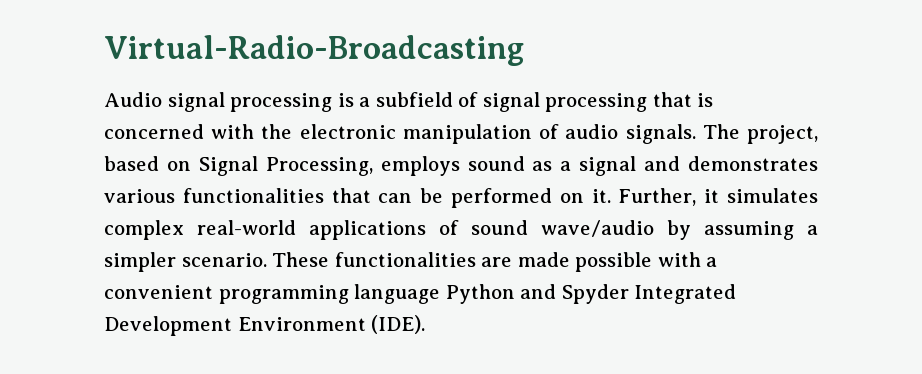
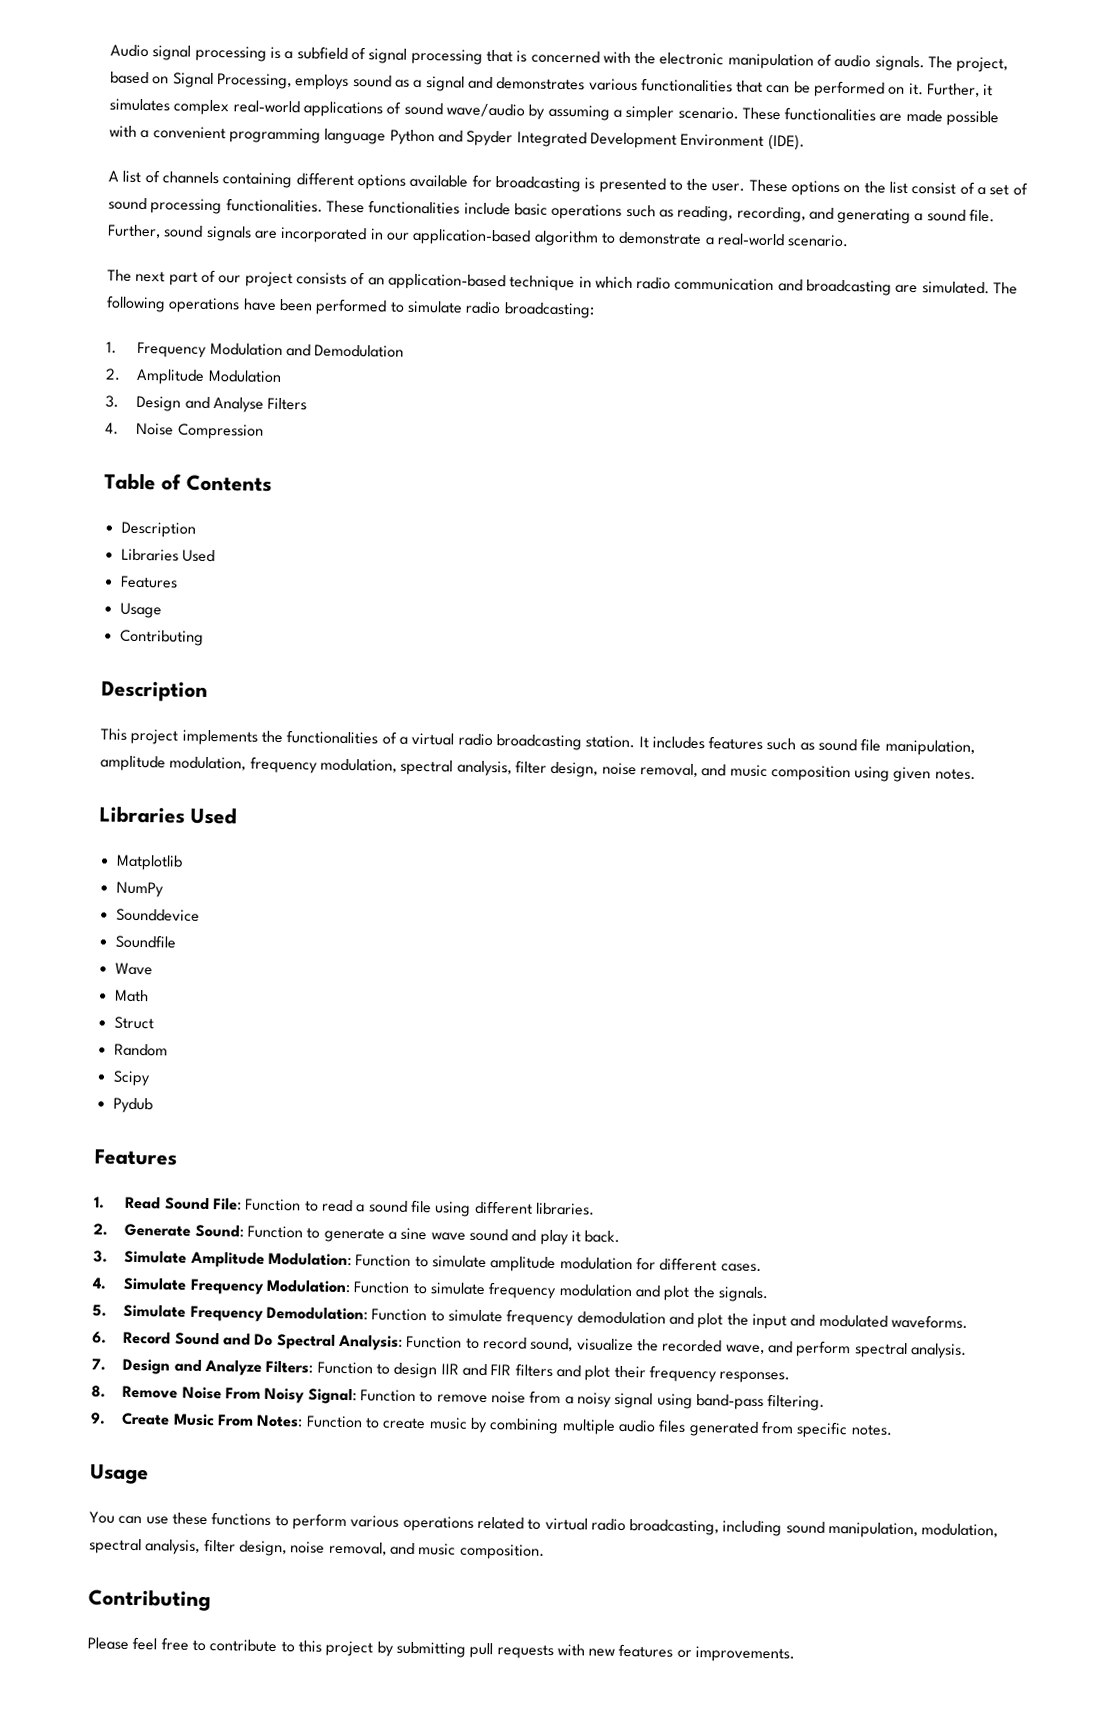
- Virtual-Radio-Broadcasting
+ A list of channels containing different options available for broadcasting is presented to the user. These options on the list consist of a set of sound processing functionalities. These functionalities include basic operations such as reading, recording, and generating a sound file. Further, sound signals are incorporated in our application-based algorithm to demonstrate a real-world scenario.
+ The next part of our project consists of an application-based technique in which radio communication and broadcasting are simulated. The following operations have been performed to simulate radio broadcasting:
+ 1. Frequency Modulation and Demodulation
+ 2. Amplitude Modulation
+ 3. Design and Analyse Filters
+ 4. Noise Compression
+ Table of Contents
+ Description
+ Libraries Used
+ Features
+ Usage
+ Contributing
+ Description
+ This project implements the functionalities of a virtual radio broadcasting station. It includes features such as sound file manipulation, amplitude modulation, frequency modulation, spectral analysis, filter design, noise removal, and music composition using given notes.
+ Libraries Used
+ Matplotlib
+ NumPy
+ Sounddevice
+ Soundfile
+ Wave
+ Math
+ Struct
+ Random
+ Scipy
+ Pydub
+ Features
+ 1. Read Sound File: Function to read a sound file using different libraries.
+ 2. Generate Sound: Function to generate a sine wave sound and play it back.
+ 3. Simulate Amplitude Modulation: Function to simulate amplitude modulation for different cases.
+ 4. Simulate Frequency Modulation: Function to simulate frequency modulation and plot the signals.
+ 5. Simulate Frequency Demodulation: Function to simulate frequency demodulation and plot the input and modulated waveforms.
+ 6. Record Sound and Do Spectral Analysis: Function to record sound, visualize the recorded wave, and perform spectral analysis.
+ 7. Design and Analyze Filters: Function to design IIR and FIR filters and plot their frequency responses.
+ 8. Remove Noise From Noisy Signal: Function to remove noise from a noisy signal using band-pass filtering.
+ 9. Create Music From Notes: Function to create music by combining multiple audio files generated from specific notes.
+ Usage
+ You can use these functions to perform various operations related to virtual radio broadcasting, including sound manipulation, modulation, spectral analysis, filter design, noise removal, and music composition.
+ Contributing
+ Please feel free to contribute to this project by submitting pull requests with new features or improvements.

